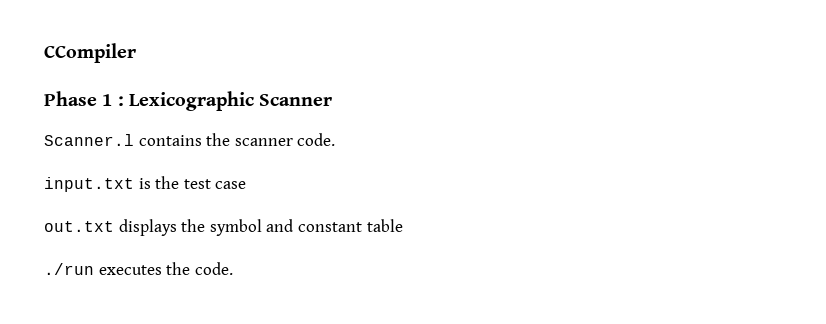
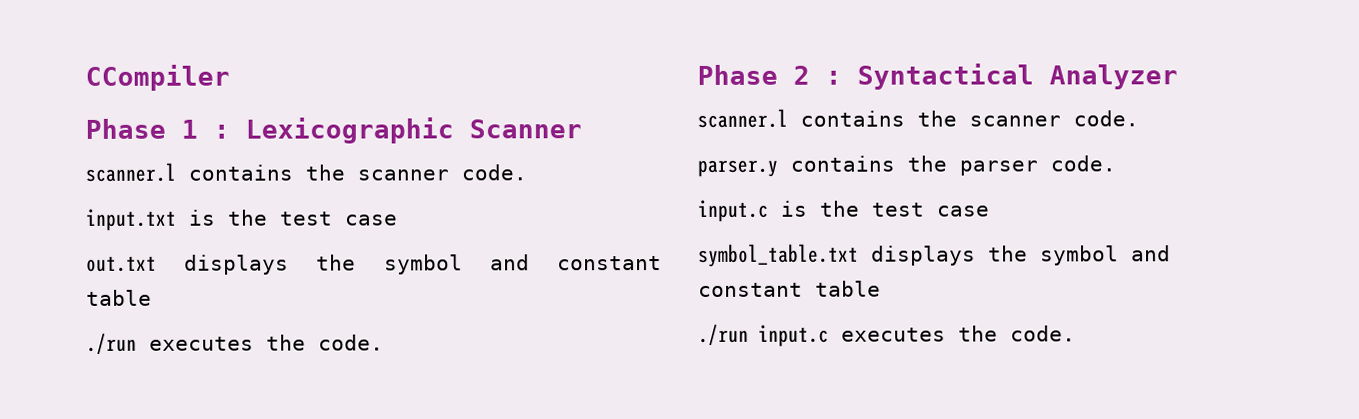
  Phase 1 : Lexicographic Scanner
- Scanner.l contains the scanner code.
+ scanner.l contains the scanner code.
+ Phase 2 : Syntactical Analyzer
+ scanner.l contains the scanner code.
+ parser.y contains the parser code.
+ input.c is the test case
+ symbol_table.txt displays the symbol and constant table
+ ./run input.c executes the code.

